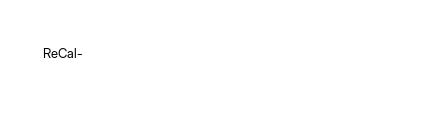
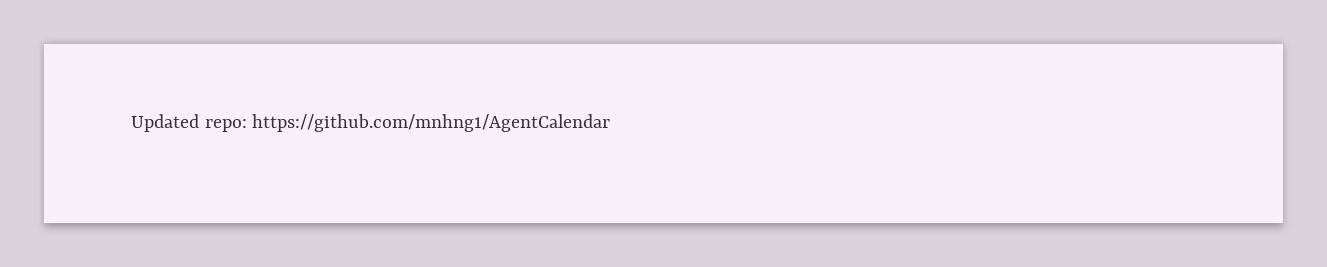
- ReCal-
+ Updated repo: https://github.com/mnhng1/AgentCalendar

